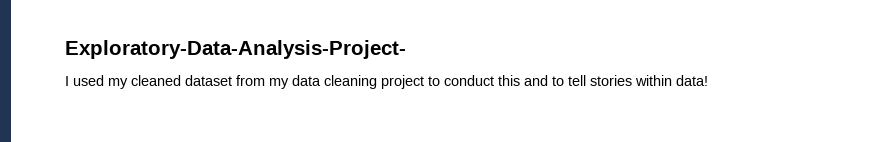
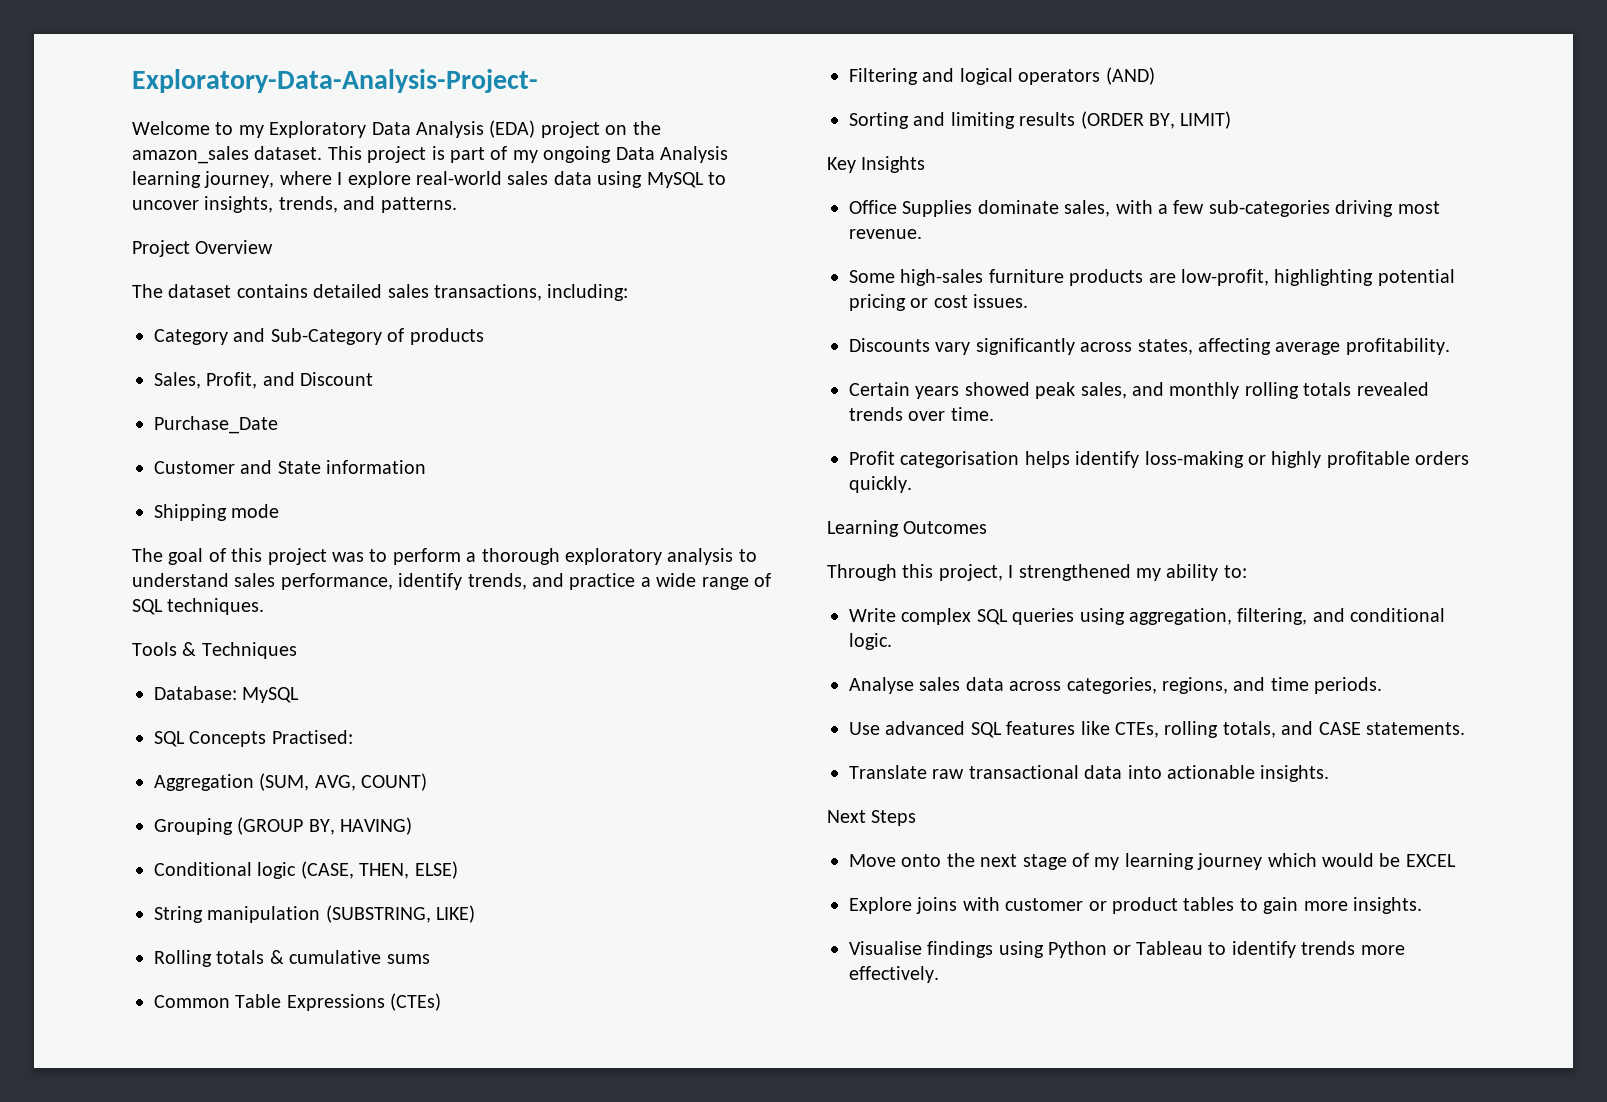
- I used my cleaned dataset from my data cleaning project to conduct this and to tell stories within data!
+ Welcome to my Exploratory Data Analysis (EDA) project on the amazon_sales dataset. This project is part of my ongoing Data Analysis learning journey, where I explore real-world sales data using MySQL to uncover insights, trends, and patterns.
+ Project Overview
+ The dataset contains detailed sales transactions, including:
+ Category and Sub-Category of products
+ Sales, Profit, and Discount
+ Purchase_Date
+ Customer and State information
+ Shipping mode
+ The goal of this project was to perform a thorough exploratory analysis to understand sales performance, identify trends, and practice a wide range of SQL techniques.
+ Tools & Techniques
+ Database: MySQL
+ SQL Concepts Practised:
+ Aggregation (SUM, AVG, COUNT)
+ Grouping (GROUP BY, HAVING)
+ Conditional logic (CASE, THEN, ELSE)
+ String manipulation (SUBSTRING, LIKE)
+ Rolling totals & cumulative sums
+ Common Table Expressions (CTEs)
+ Filtering and logical operators (AND)
+ Sorting and limiting results (ORDER BY, LIMIT)
+ Key Insights
+ Office Supplies dominate sales, with a few sub-categories driving most revenue.
+ Some high-sales furniture products are low-profit, highlighting potential pricing or cost issues.
+ Discounts vary significantly across states, affecting average profitability.
+ Certain years showed peak sales, and monthly rolling totals revealed trends over time.
+ Profit categorisation helps identify loss-making or highly profitable orders quickly.
+ Learning Outcomes
+ Through this project, I strengthened my ability to:
+ Write complex SQL queries using aggregation, filtering, and conditional logic.
+ Analyse sales data across categories, regions, and time periods.
+ Use advanced SQL features like CTEs, rolling totals, and CASE statements.
+ Translate raw transactional data into actionable insights.
+ Next Steps
+ Move onto the next stage of my learning journey which would be EXCEL
+ Explore joins with customer or product tables to gain more insights.
+ Visualise findings using Python or Tableau to identify trends more effectively.

